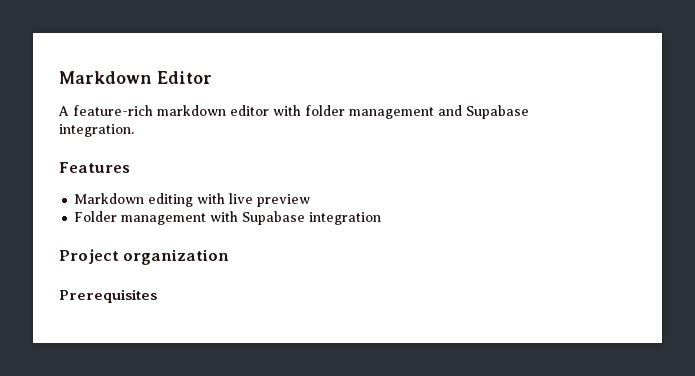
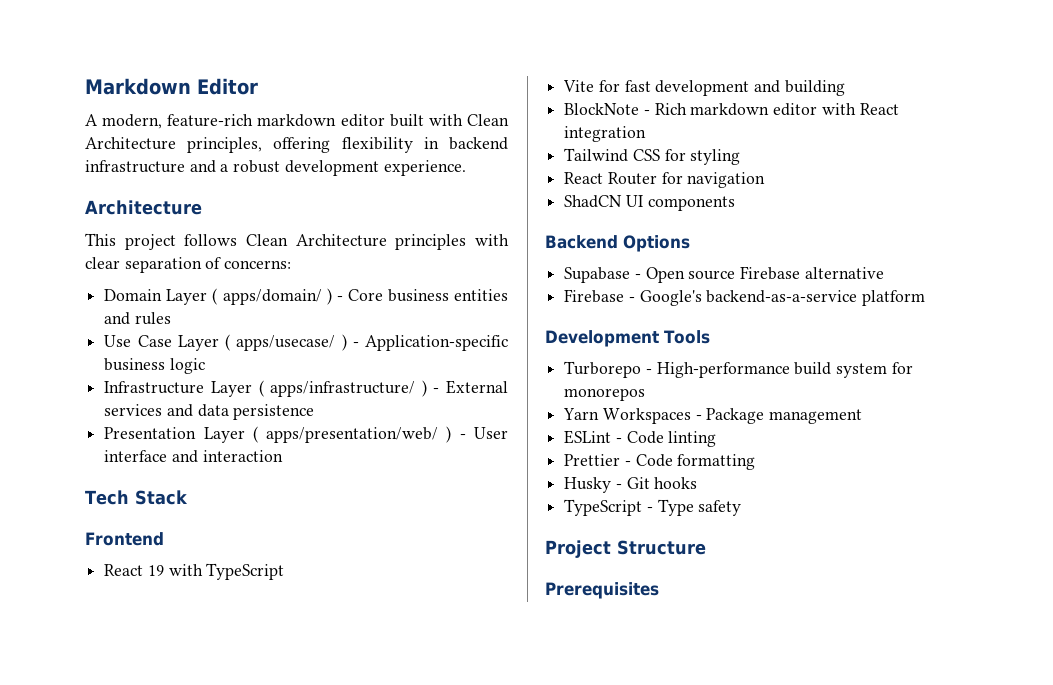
- A feature-rich markdown editor with folder management and Supabase integration.
- Features
- Markdown editing with live preview
- Folder management with Supabase integration
+ A modern, feature-rich markdown editor built with Clean Architecture principles, offering flexibility in backend infrastructure and a robust development experience.
+ Architecture
+ This project follows Clean Architecture principles with clear separation of concerns:
+ Domain Layer ( apps/domain/ ) - Core business entities and rules
+ Use Case Layer ( apps/usecase/ ) - Application-specific business logic
+ Infrastructure Layer ( apps/infrastructure/ ) - External services and data persistence
+ Presentation Layer ( apps/presentation/web/ ) - User interface and interaction
+ Tech Stack
+ Frontend
+ React 19 with TypeScript
+ Vite for fast development and building
+ BlockNote - Rich markdown editor with React integration
+ Tailwind CSS for styling
+ React Router for navigation
+ ShadCN UI components
+ Backend Options
+ Supabase - Open source Firebase alternative
+ Firebase - Google's backend-as-a-service platform
+ Development Tools
+ Turborepo - High-performance build system for monorepos
+ Yarn Workspaces - Package management
+ ESLint - Code linting
+ Prettier - Code formatting
+ Husky - Git hooks
+ TypeScript - Type safety
- Project organization
+ Project Structure

